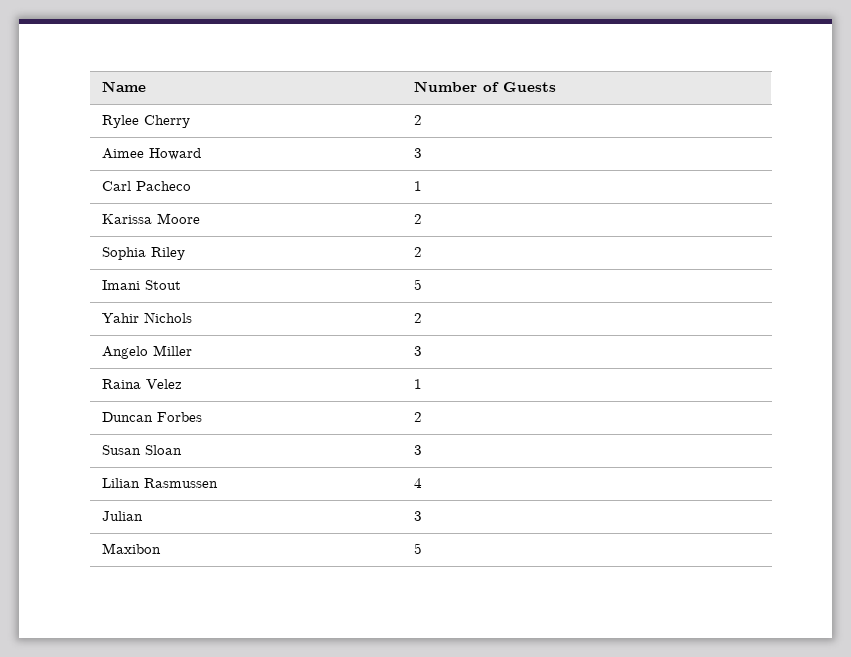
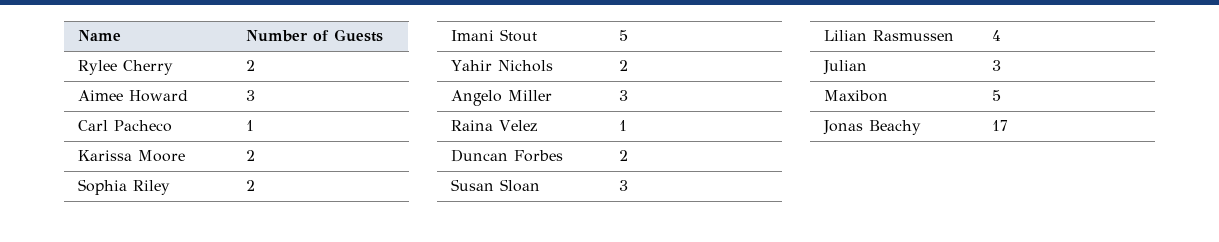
+ Jonas Beachy | 17

